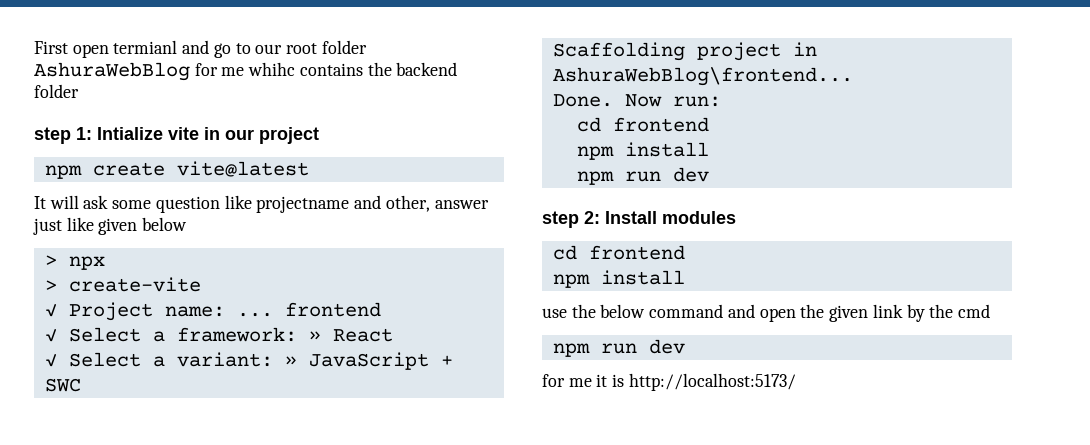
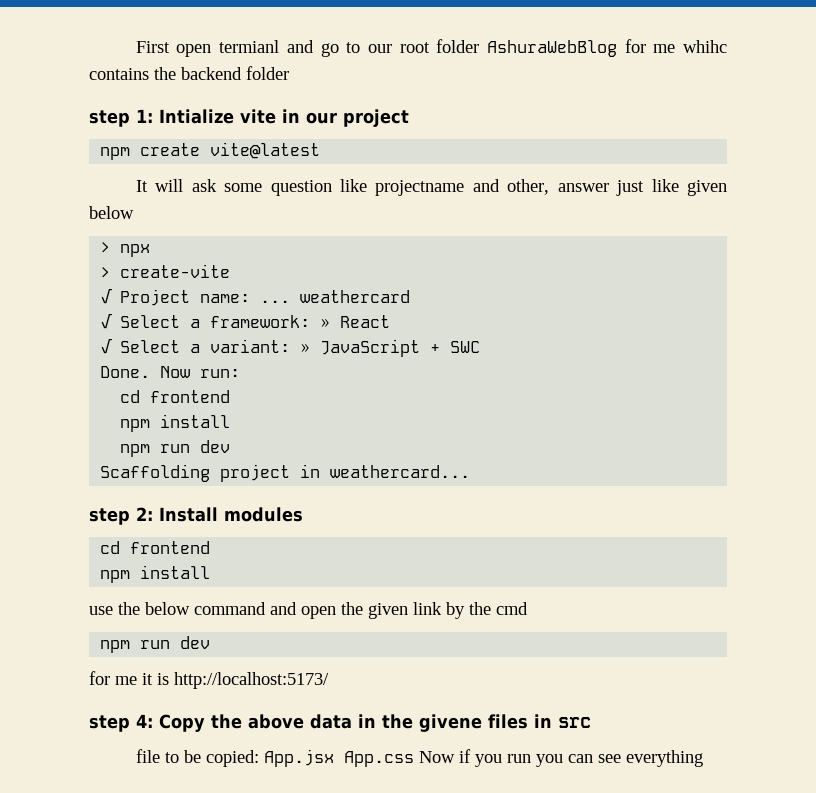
- √ Project name: ... frontend
+ √ Project name: ... weathercard
- Scaffolding project in AshuraWebBlog\frontend...
+ Scaffolding project in weathercard...
+ step 4: Copy the above data in the givene files in src
+ file to be copied: App.jsx App.css Now if you run you can see everything

